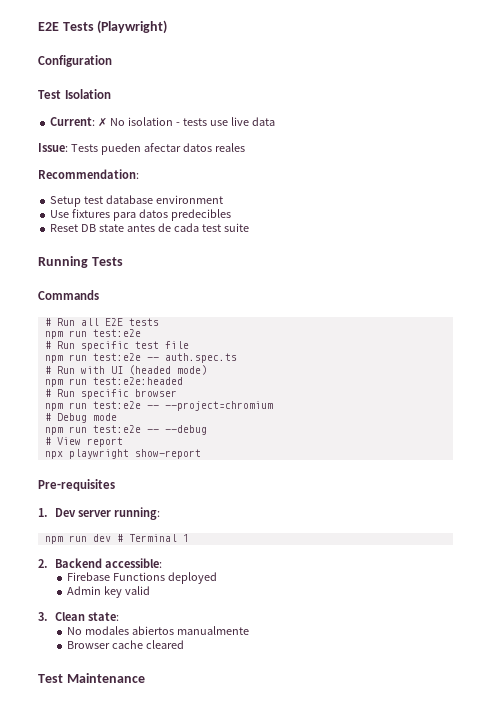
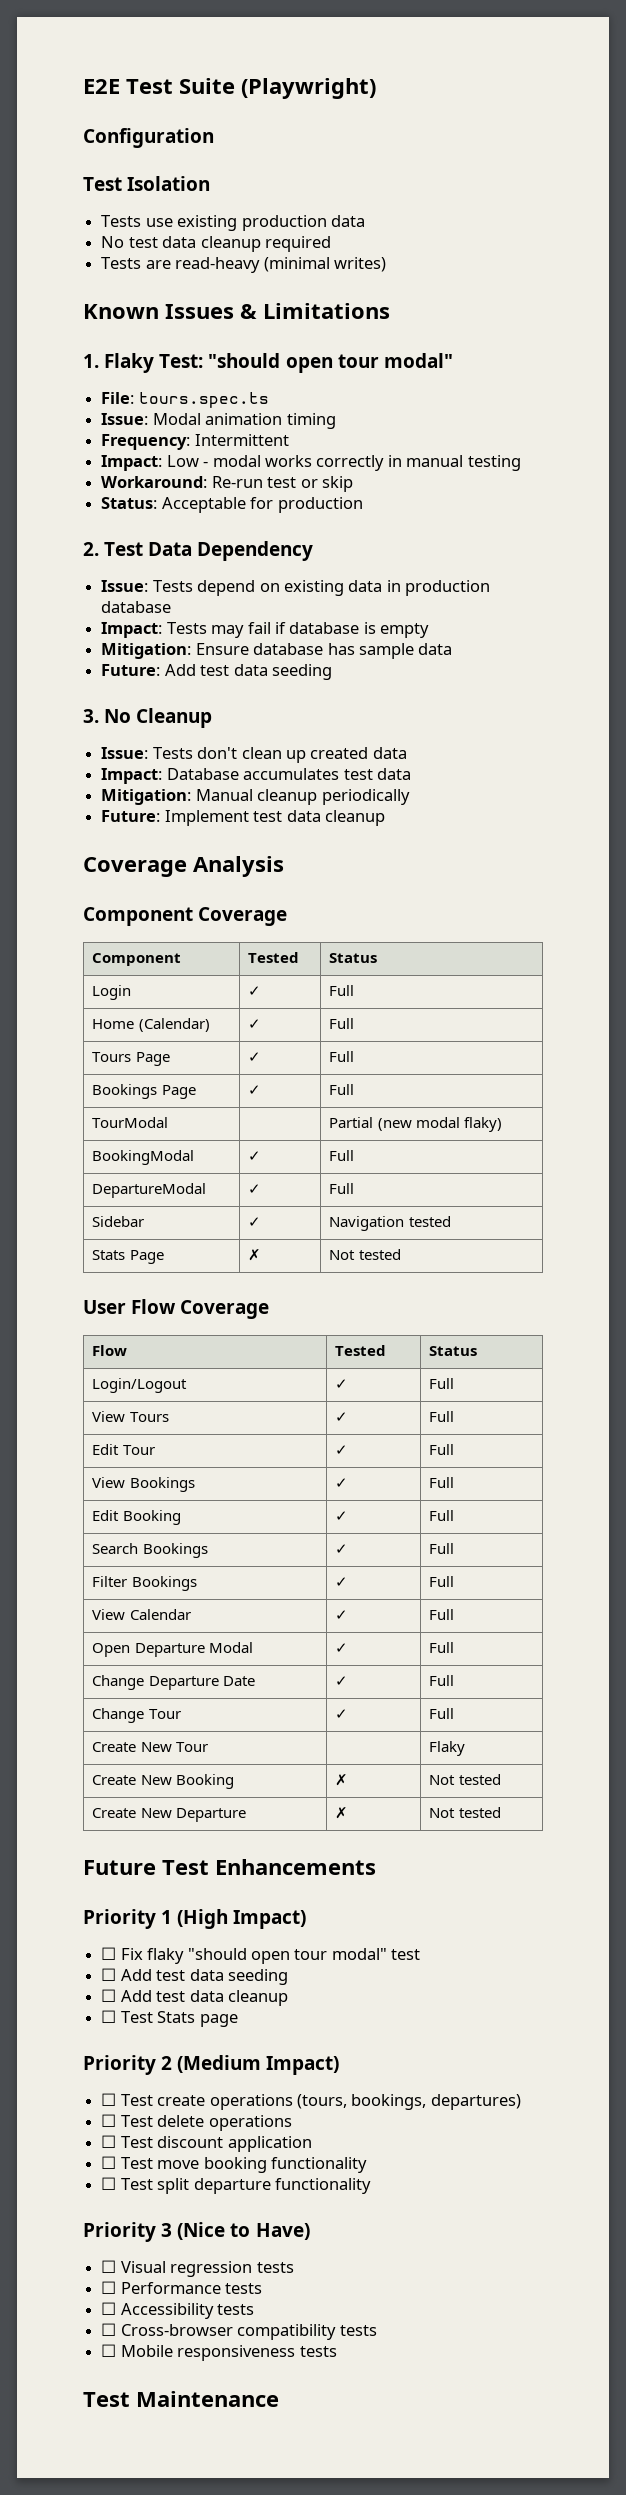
- E2E Tests (Playwright)
+ E2E Test Suite (Playwright)
- Current: ✗ No isolation - tests use live data
- Issue: Tests pueden afectar datos reales
- Recommendation:
- Setup test database environment
- Use fixtures para datos predecibles
- Reset DB state antes de cada test suite
- Running Tests
- Commands
- # Run all E2E tests
- npm run test:e2e
- # Run specific test file
- npm run test:e2e -- auth.spec.ts
- # Run with UI (headed mode)
- npm run test:e2e:headed
- # Run specific browser
- npm run test:e2e -- --project=chromium
- # Debug mode
- npm run test:e2e -- --debug
- # View report
- npx playwright show-report
- Pre-requisites
- 1. Dev server running:
- npm run dev # Terminal 1
- 2. Backend accessible:
- Firebase Functions deployed
- Admin key valid
- 3. Clean state:
- No modales abiertos manualmente
- Browser cache cleared
+ Tests use existing production data
+ No test data cleanup required
+ Tests are read-heavy (minimal writes)
+ Known Issues & Limitations
+ 1. Flaky Test: "should open tour modal"
+ File: tours.spec.ts
+ Issue: Modal animation timing
+ Frequency: Intermittent
+ Impact: Low - modal works correctly in manual testing
+ Workaround: Re-run test or skip
+ Status: Acceptable for production
+ 2. Test Data Dependency
+ Issue: Tests depend on existing data in production database
+ Impact: Tests may fail if database is empty
+ Mitigation: Ensure database has sample data
+ Future: Add test data seeding
+ 3. No Cleanup
+ Issue: Tests don't clean up created data
+ Impact: Database accumulates test data
+ Mitigation: Manual cleanup periodically
+ Future: Implement test data cleanup
+ Coverage Analysis
+ Component Coverage
+ Component | Tested | Status
+ Login | ✓ | Full
+ Home (Calendar) | ✓ | Full
+ Tours Page | ✓ | Full
+ Bookings Page | ✓ | Full
+ TourModal | | Partial (new modal flaky)
+ BookingModal | ✓ | Full
+ DepartureModal | ✓ | Full
+ Sidebar | ✓ | Navigation tested
+ Stats Page | ✗ | Not tested
+ User Flow Coverage
+ Flow | Tested | Status
+ Login/Logout | ✓ | Full
+ View Tours | ✓ | Full
+ Edit Tour | ✓ | Full
+ View Bookings | ✓ | Full
+ Edit Booking | ✓ | Full
+ Search Bookings | ✓ | Full
+ Filter Bookings | ✓ | Full
+ View Calendar | ✓ | Full
+ Open Departure Modal | ✓ | Full
+ Change Departure Date | ✓ | Full
+ Change Tour | ✓ | Full
+ Create New Tour | | Flaky
+ Create New Booking | ✗ | Not tested
+ Create New Departure | ✗ | Not tested
+ Future Test Enhancements
+ Priority 1 (High Impact)
+ ☐ Fix flaky "should open tour modal" test
+ ☐ Add test data seeding
+ ☐ Add test data cleanup
+ ☐ Test Stats page
+ Priority 2 (Medium Impact)
+ ☐ Test create operations (tours, bookings, departures)
+ ☐ Test delete operations
+ ☐ Test discount application
+ ☐ Test move booking functionality
+ ☐ Test split departure functionality
+ Priority 3 (Nice to Have)
+ ☐ Visual regression tests
+ ☐ Performance tests
+ ☐ Accessibility tests
+ ☐ Cross-browser compatibility tests
+ ☐ Mobile responsiveness tests

